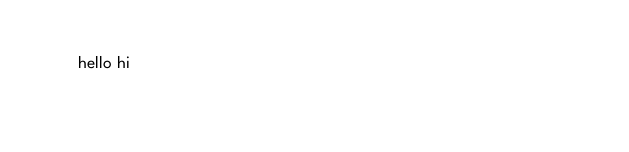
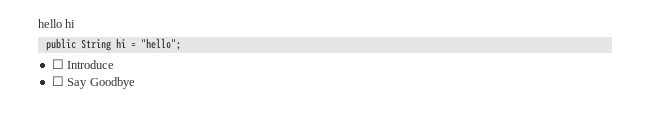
+ public String hi = "hello";
+ ☐ Introduce
+ ☐ Say Goodbye

